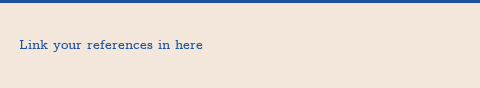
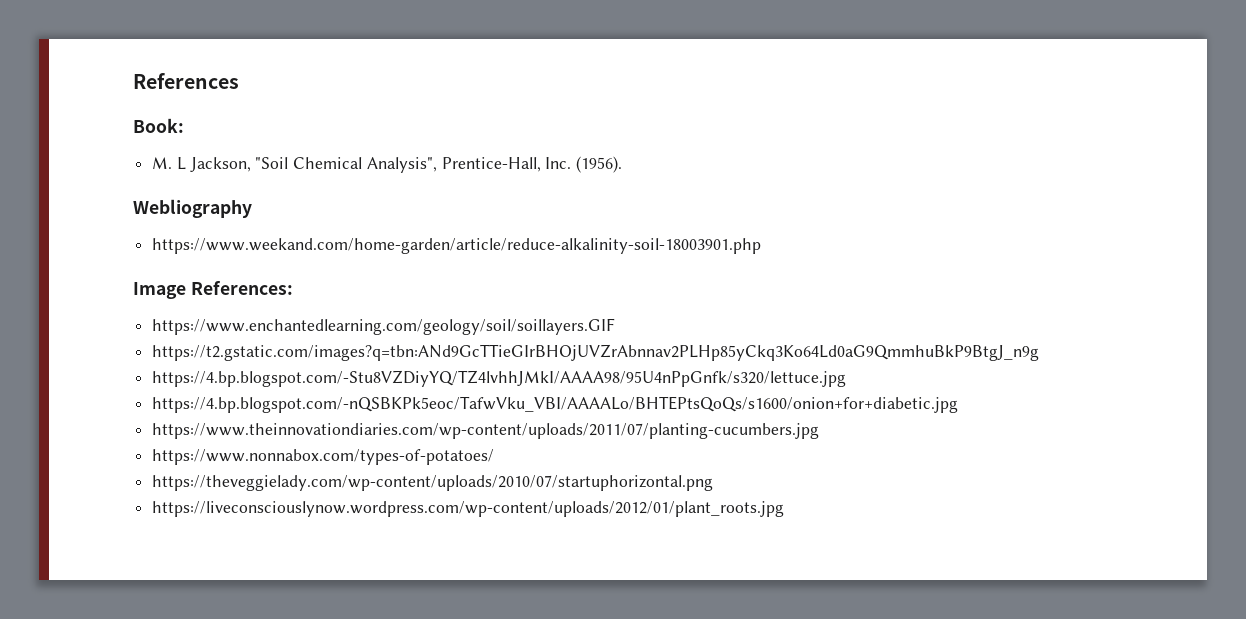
- Link your references in here
+ References
+ Book:
+ M. L Jackson, "Soil Chemical Analysis", Prentice-Hall, Inc. (1956).
+ Webliography
+ https://www.weekand.com/home-garden/article/reduce-alkalinity-soil-18003901.php
+ Image References:
+ https://www.enchantedlearning.com/geology/soil/soillayers.GIF
+ https://t2.gstatic.com/images?q=tbn:ANd9GcTTieGIrBHOjUVZrAbnnav2PLHp85yCkq3Ko64Ld0aG9QmmhuBkP9BtgJ_n9g
+ https://4.bp.blogspot.com/-Stu8VZDiyYQ/TZ4lvhhJMkI/AAAA98/95U4nPpGnfk/s320/lettuce.jpg
+ https://4.bp.blogspot.com/-nQSBKPk5eoc/TafwVku_VBI/AAAALo/BHTEPtsQoQs/s1600/onion+for+diabetic.jpg
+ https://www.theinnovationdiaries.com/wp-content/uploads/2011/07/planting-cucumbers.jpg
+ https://www.nonnabox.com/types-of-potatoes/
+ https://theveggielady.com/wp-content/uploads/2010/07/startuphorizontal.png
+ https://liveconsciouslynow.wordpress.com/wp-content/uploads/2012/01/plant_roots.jpg

